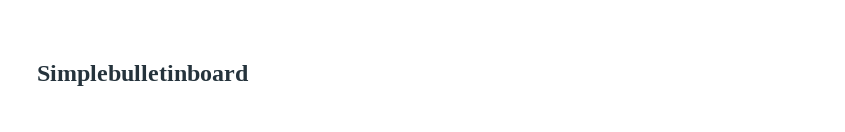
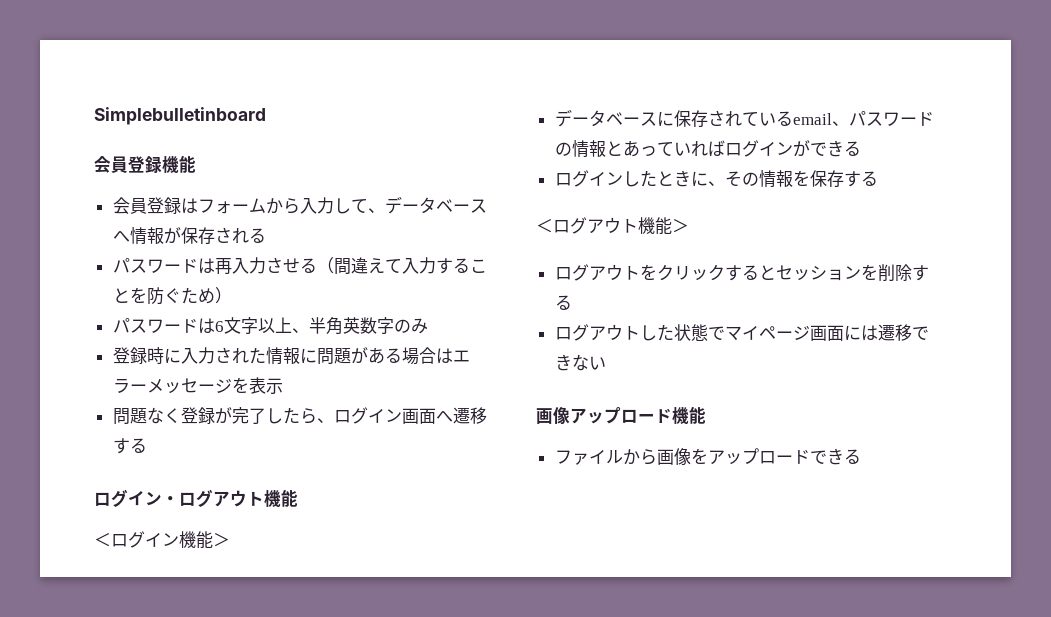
+ 会員登録機能
+ 会員登録はフォームから入力して、データベースへ情報が保存される
+ パスワードは再入力させる（間違えて入力することを防ぐため）
+ パスワードは6文字以上、半角英数字のみ
+ 登録時に入力された情報に問題がある場合はエラーメッセージを表示
+ 問題なく登録が完了したら、ログイン画面へ遷移する
+ ログイン・ログアウト機能
+ ＜ログイン機能＞
+ データベースに保存されているemail、パスワードの情報とあっていればログインができる
+ ログインしたときに、その情報を保存する
+ ＜ログアウト機能＞
+ ログアウトをクリックするとセッションを削除する
+ ログアウトした状態でマイページ画面には遷移できない
+ 画像アップロード機能
+ ファイルから画像をアップロードできる

